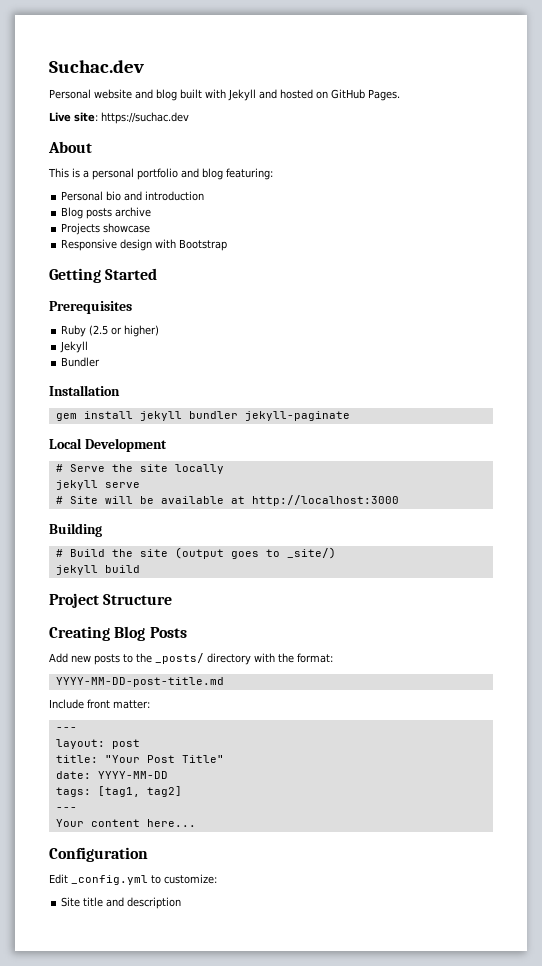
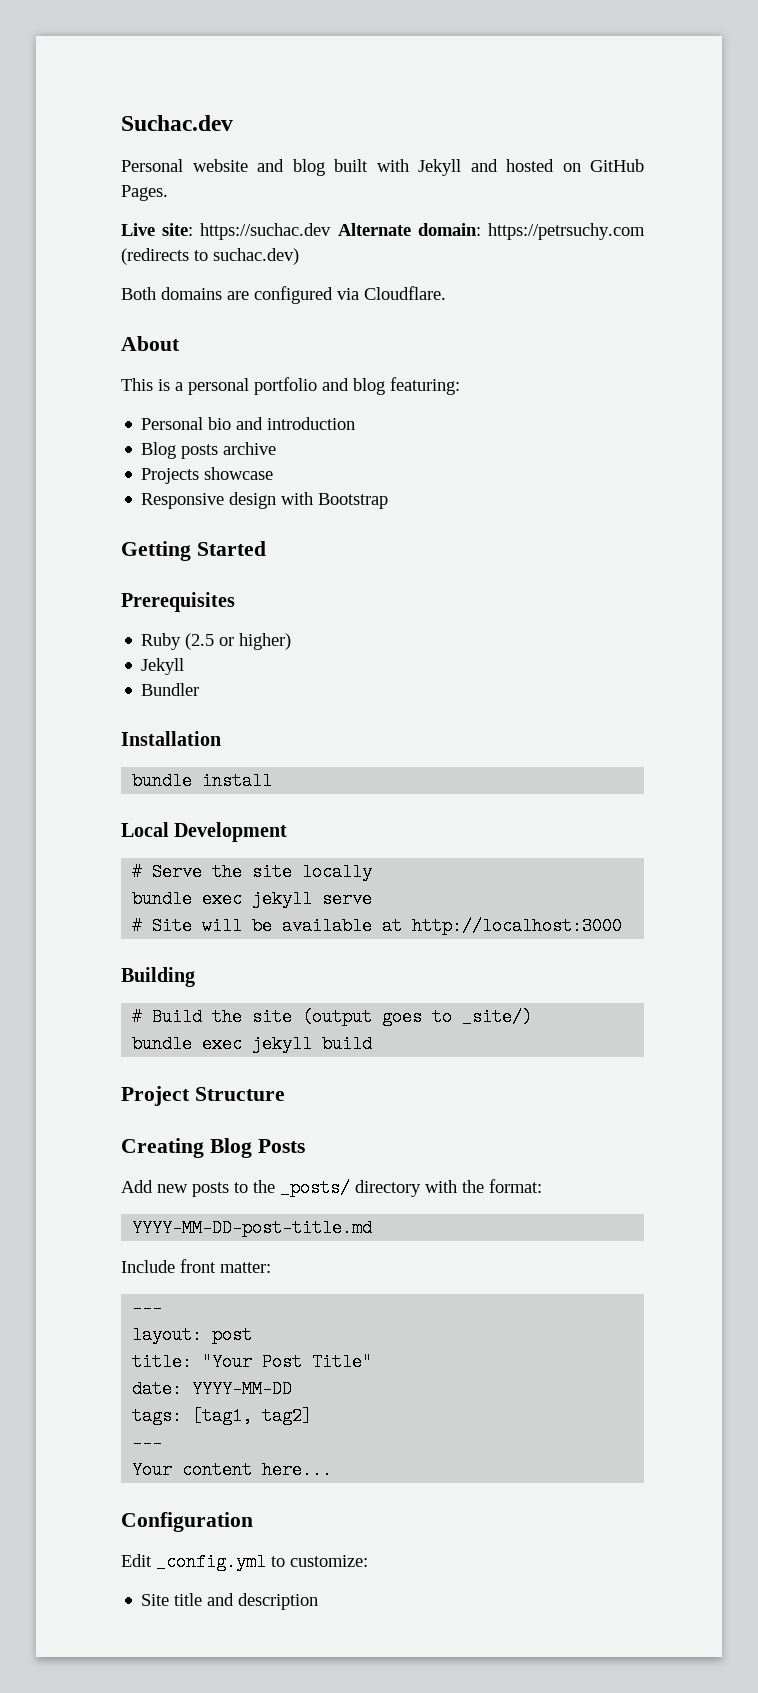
- Live site: https://suchac.dev
+ Live site: https://suchac.dev Alternate domain: https://petrsuchy.com (redirects to suchac.dev)
+ Both domains are configured via Cloudflare.
- gem install jekyll bundler jekyll-paginate
+ bundle install
- jekyll serve
+ bundle exec jekyll serve
- jekyll build
+ bundle exec jekyll build

